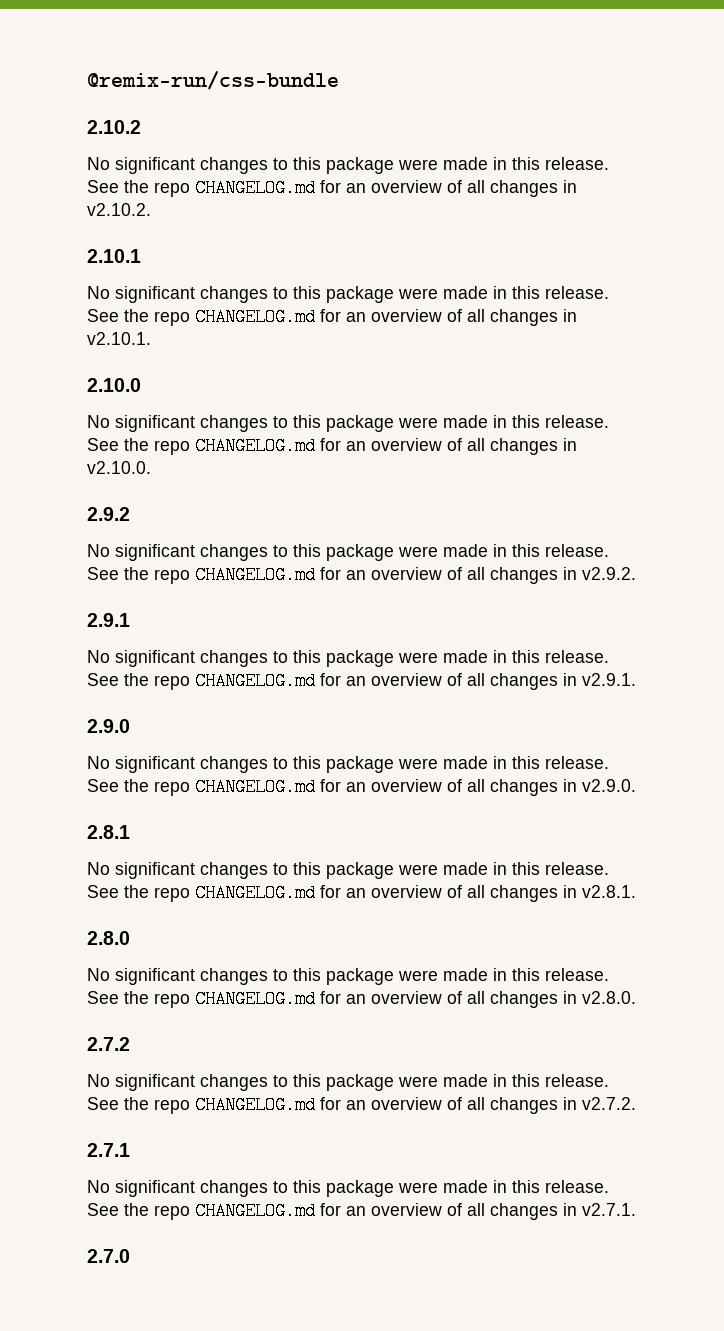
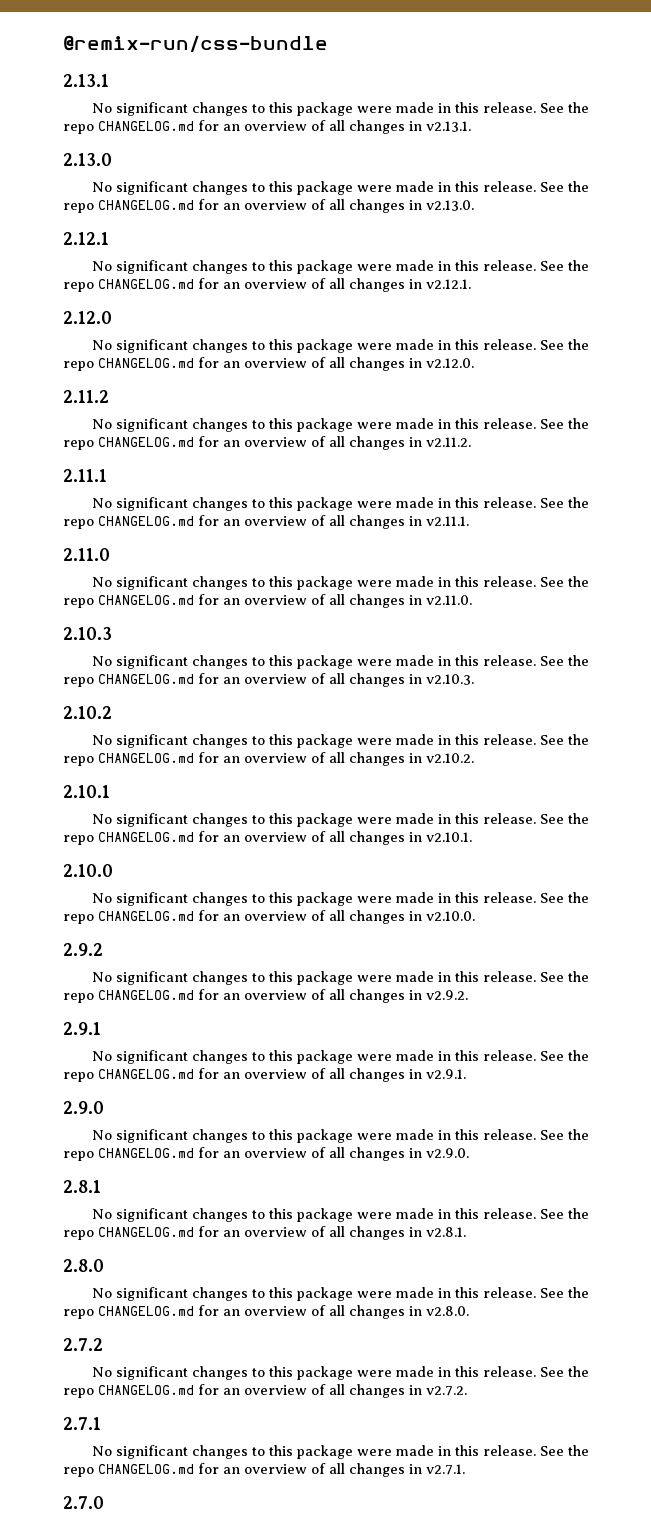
+ 2.13.1
+ No significant changes to this package were made in this release. See the repo CHANGELOG.md for an overview of all changes in v2.13.1.
+ 2.13.0
+ No significant changes to this package were made in this release. See the repo CHANGELOG.md for an overview of all changes in v2.13.0.
+ 2.12.1
+ No significant changes to this package were made in this release. See the repo CHANGELOG.md for an overview of all changes in v2.12.1.
+ 2.12.0
+ No significant changes to this package were made in this release. See the repo CHANGELOG.md for an overview of all changes in v2.12.0.
+ 2.11.2
+ No significant changes to this package were made in this release. See the repo CHANGELOG.md for an overview of all changes in v2.11.2.
+ 2.11.1
+ No significant changes to this package were made in this release. See the repo CHANGELOG.md for an overview of all changes in v2.11.1.
+ 2.11.0
+ No significant changes to this package were made in this release. See the repo CHANGELOG.md for an overview of all changes in v2.11.0.
+ 2.10.3
+ No significant changes to this package were made in this release. See the repo CHANGELOG.md for an overview of all changes in v2.10.3.

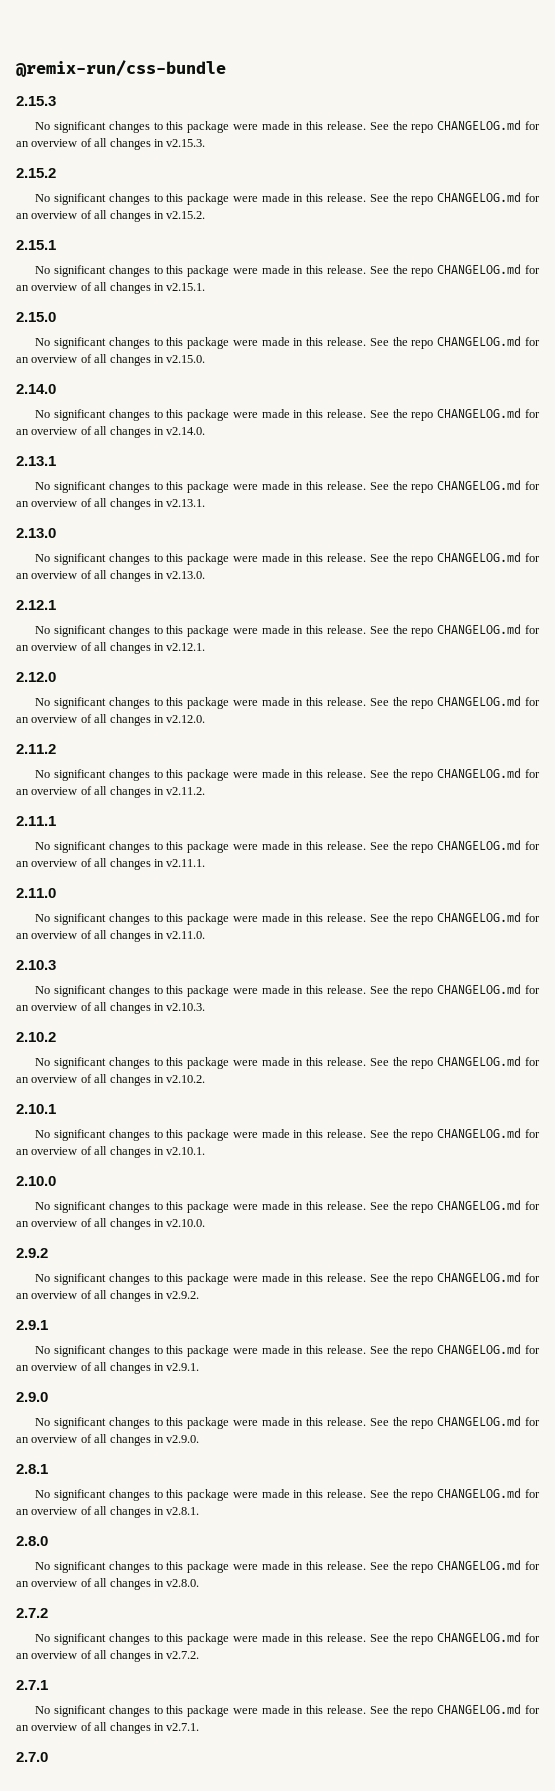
+ 2.15.3
+ No significant changes to this package were made in this release. See the repo CHANGELOG.md for an overview of all changes in v2.15.3.
+ 2.15.2
+ No significant changes to this package were made in this release. See the repo CHANGELOG.md for an overview of all changes in v2.15.2.
+ 2.15.1
+ No significant changes to this package were made in this release. See the repo CHANGELOG.md for an overview of all changes in v2.15.1.
+ 2.15.0
+ No significant changes to this package were made in this release. See the repo CHANGELOG.md for an overview of all changes in v2.15.0.
+ 2.14.0
+ No significant changes to this package were made in this release. See the repo CHANGELOG.md for an overview of all changes in v2.14.0.

